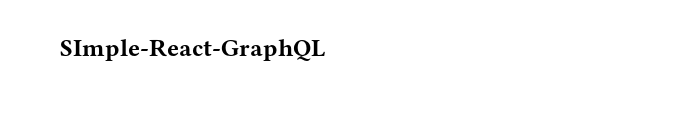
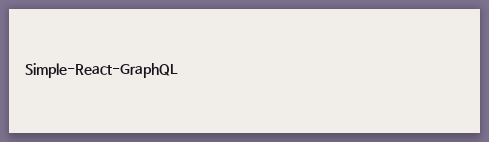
- SImple-React-GraphQL
+ Simple-React-GraphQL

